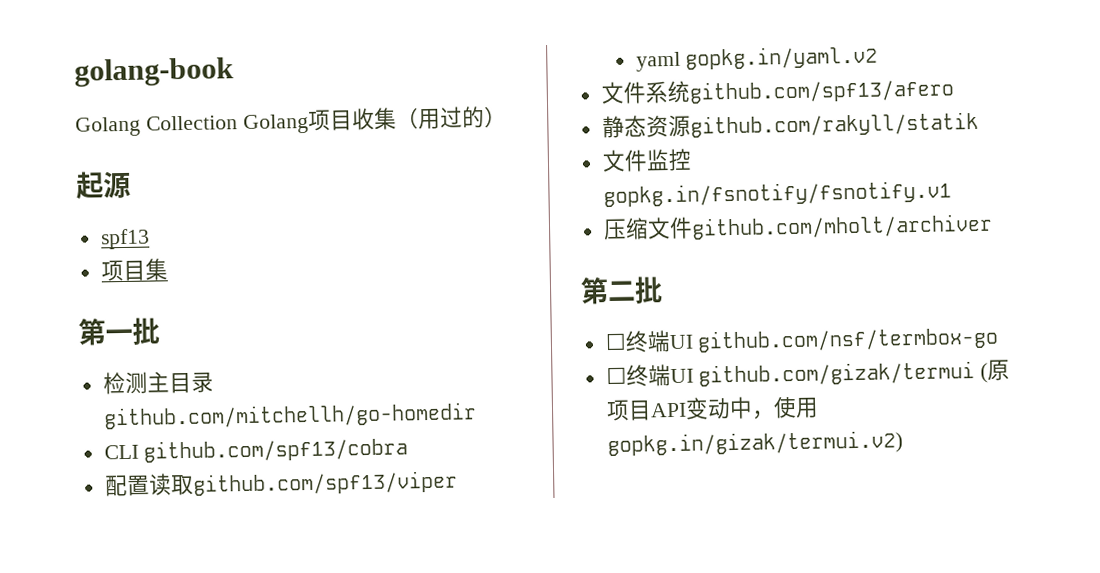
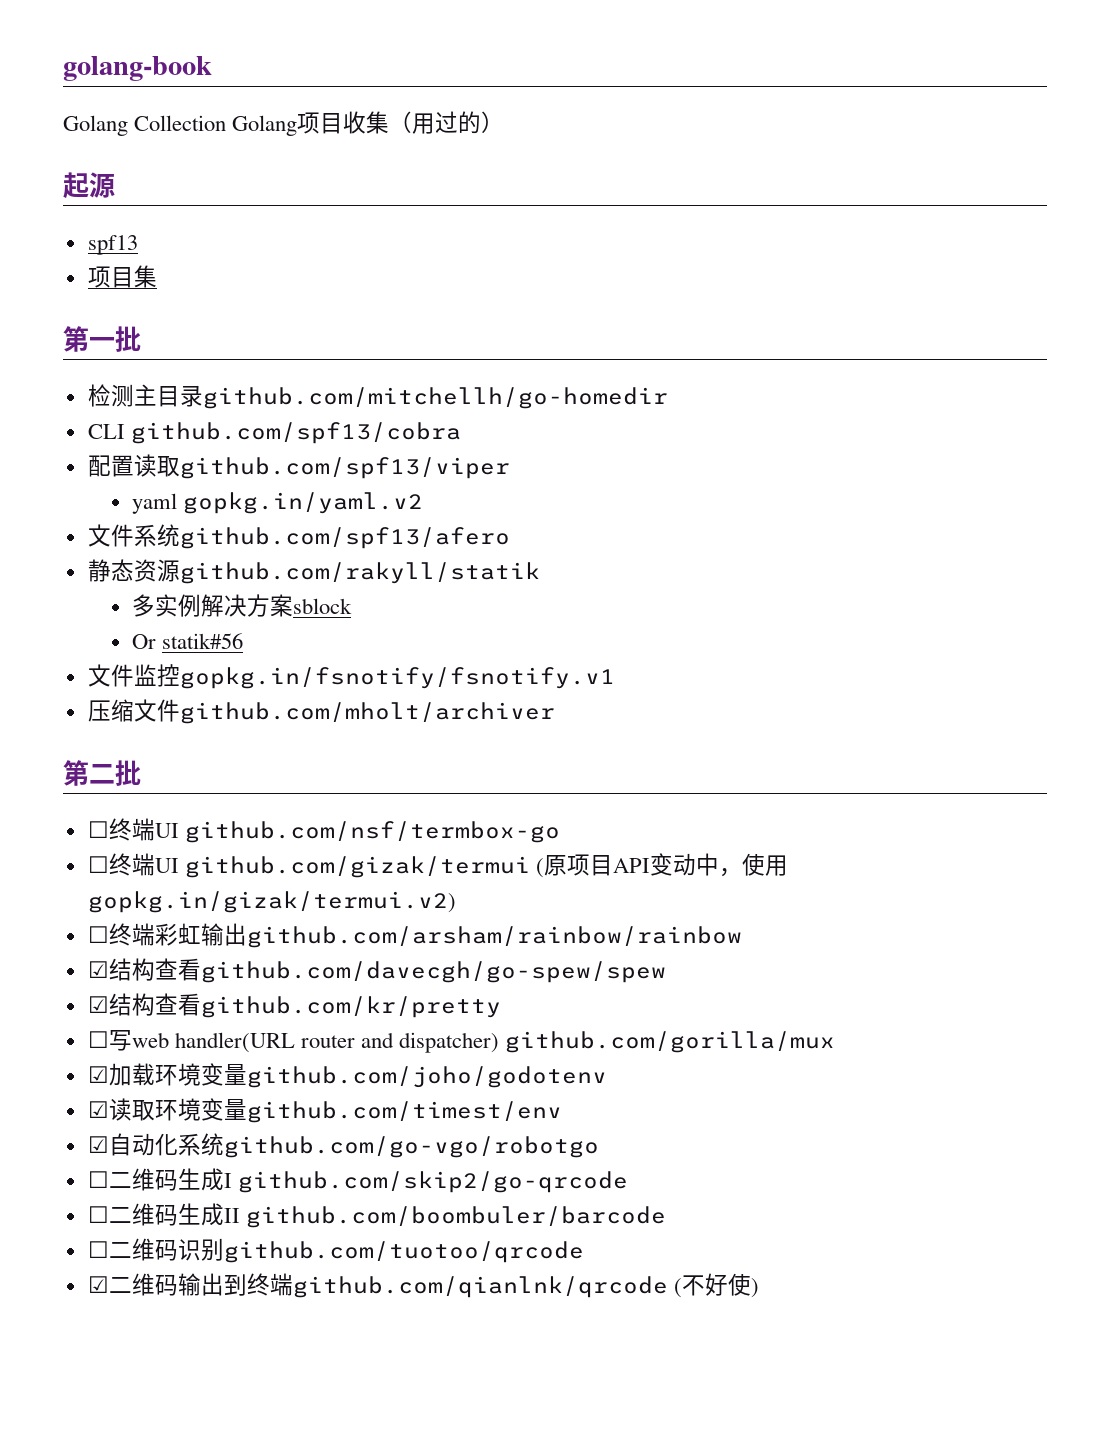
+ 多实例解决方案sblock
+ Or statik#56
+ ☐终端彩虹输出github.com/arsham/rainbow/rainbow
+ ☑结构查看github.com/davecgh/go-spew/spew
+ ☑结构查看github.com/kr/pretty
+ ☐写web handler(URL router and dispatcher) github.com/gorilla/mux
+ ☑加载环境变量github.com/joho/godotenv
+ ☑读取环境变量github.com/timest/env
+ ☑自动化系统github.com/go-vgo/robotgo
+ ☐二维码生成I github.com/skip2/go-qrcode
+ ☐二维码生成II github.com/boombuler/barcode
+ ☐二维码识别github.com/tuotoo/qrcode
+ ☑二维码输出到终端github.com/qianlnk/qrcode (不好使)

